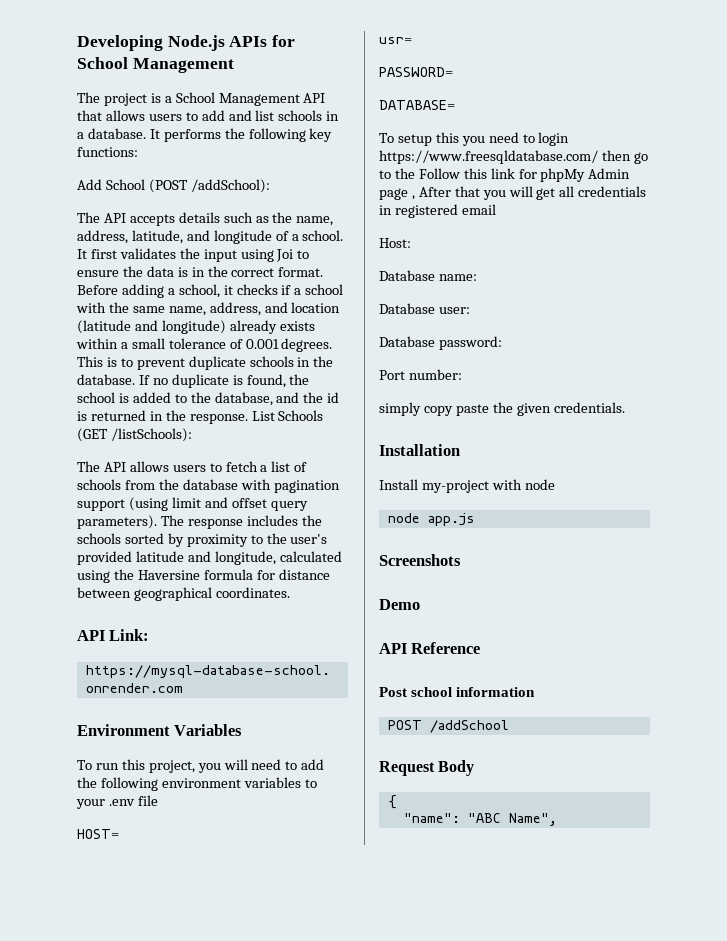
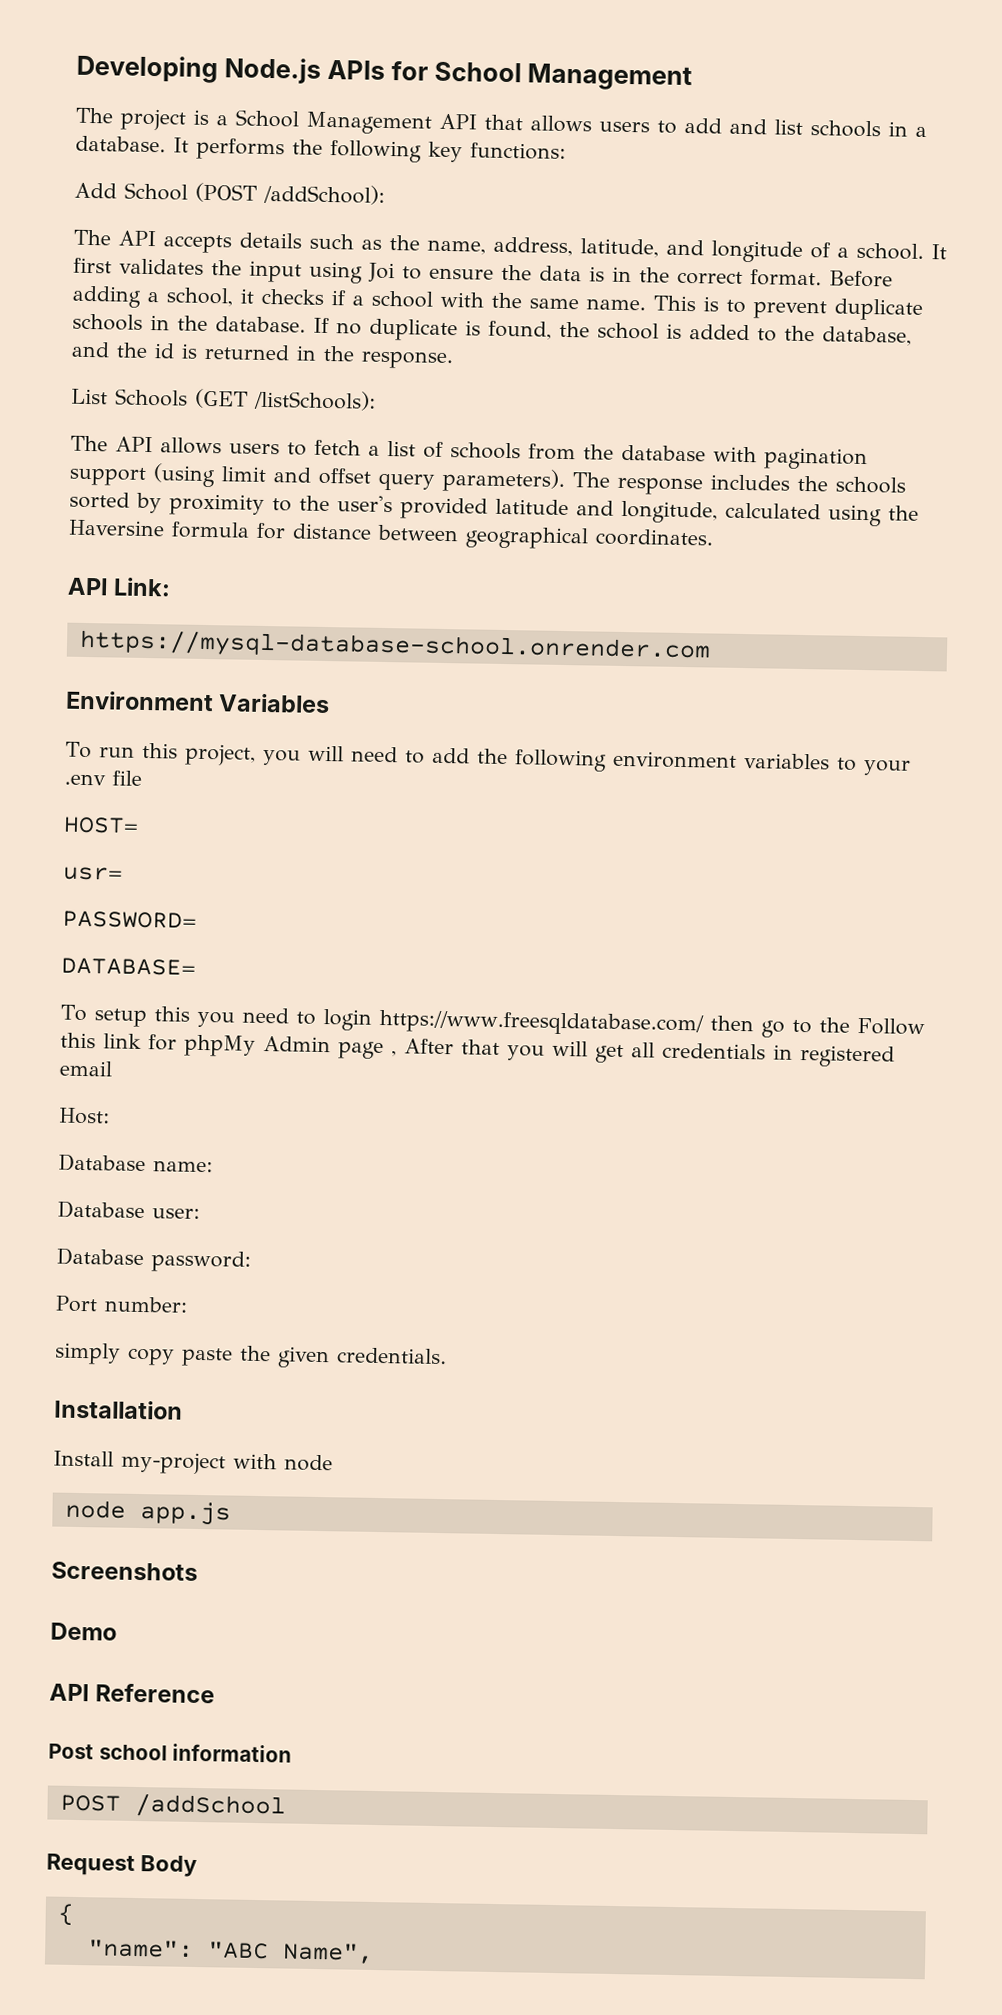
- Before adding a school, it checks if a school with the same name, address, and location (latitude and longitude) already exists within a small tolerance of 0.001 degrees.
+ Before adding a school, it checks if a school with the same name.
- If no duplicate is found, the school is added to the database, and the id is returned in the response. List Schools (GET /listSchools):
+ If no duplicate is found, the school is added to the database, and the id is returned in the response.
+ List Schools (GET /listSchools):

